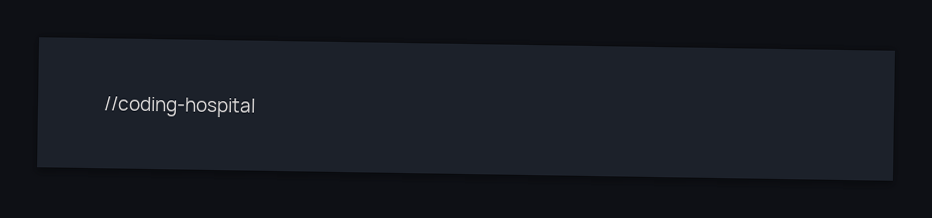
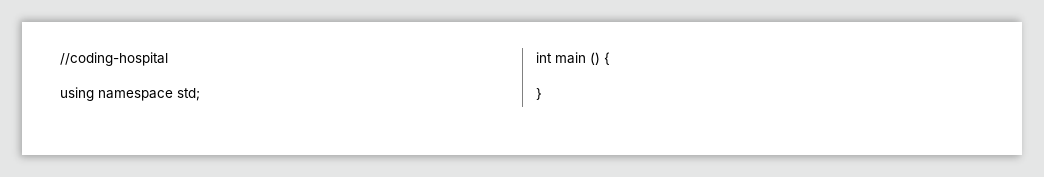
+ using namespace std;
+ int main () {
+ }

